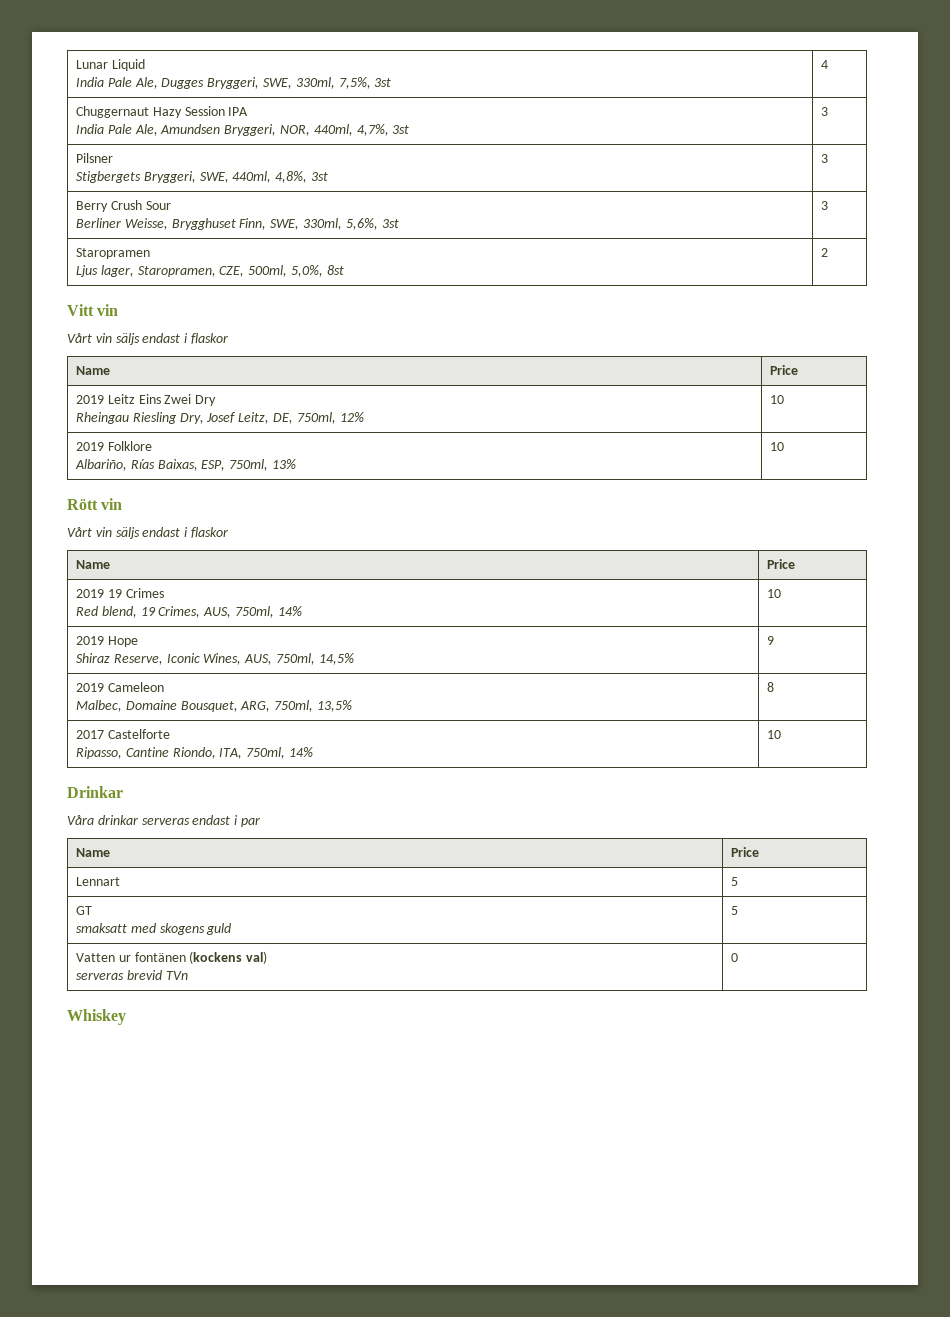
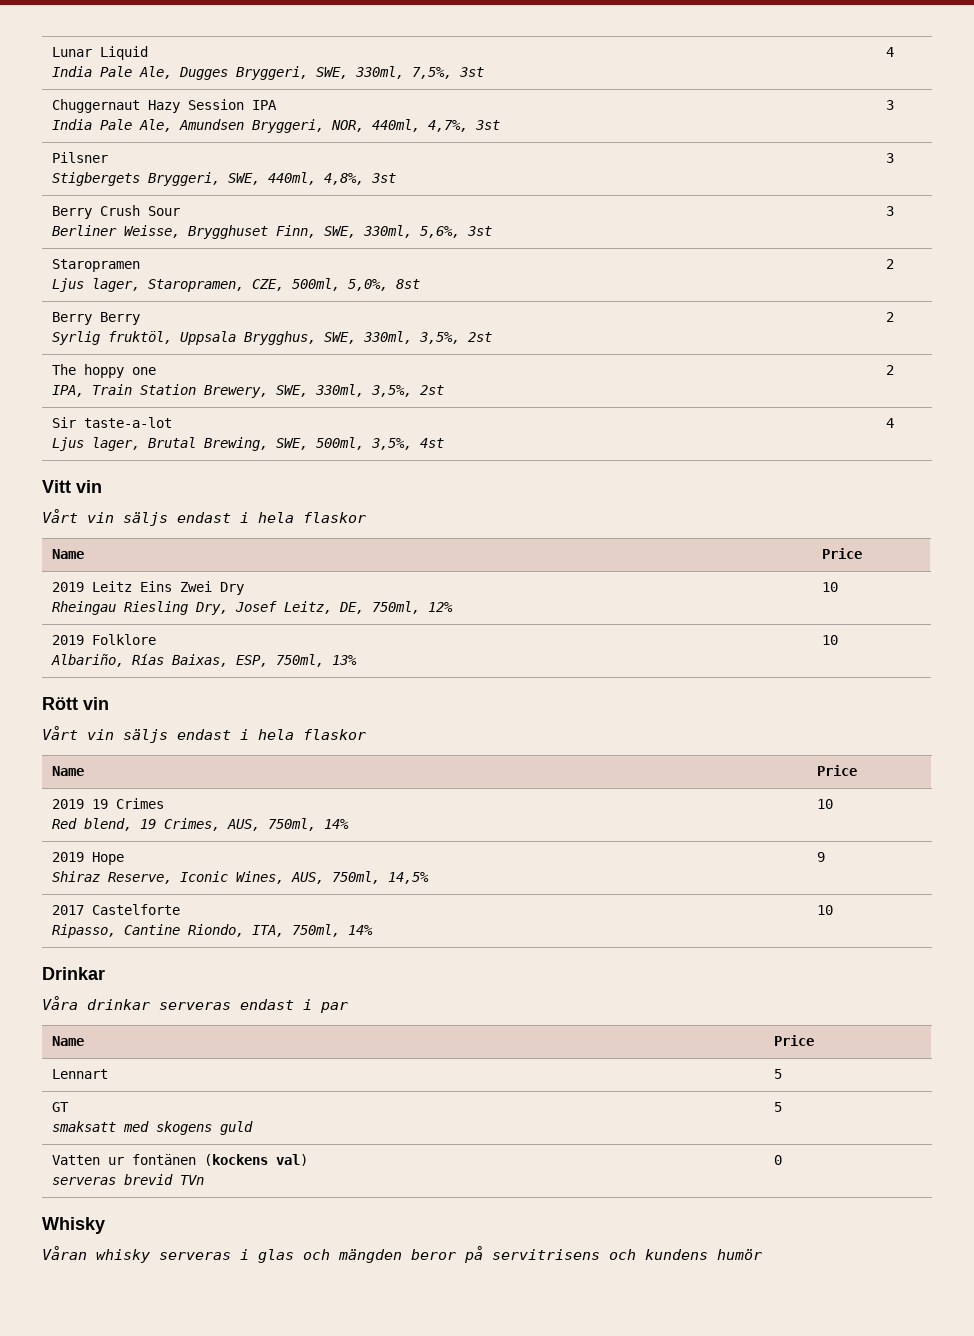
+ Berry Berry
+ Syrlig fruktöl, Uppsala Brygghus, SWE, 330ml, 3,5%, 2st | 2
+ The hoppy one
+ IPA, Train Station Brewery, SWE, 330ml, 3,5%, 2st | 2
+ Sir taste-a-lot
+ Ljus lager, Brutal Brewing, SWE, 500ml, 3,5%, 4st | 4
  Vitt vin
- Vårt vin säljs endast i flaskor
+ Vårt vin säljs endast i hela flaskor
  Rött vin
- Vårt vin säljs endast i flaskor
+ Vårt vin säljs endast i hela flaskor
- 2019 Cameleon
- Malbec, Domaine Bousquet, ARG, 750ml, 13,5% | 8
- Whiskey
+ Whisky
+ Våran whisky serveras i glas och mängden beror på servitrisens och kundens humör

